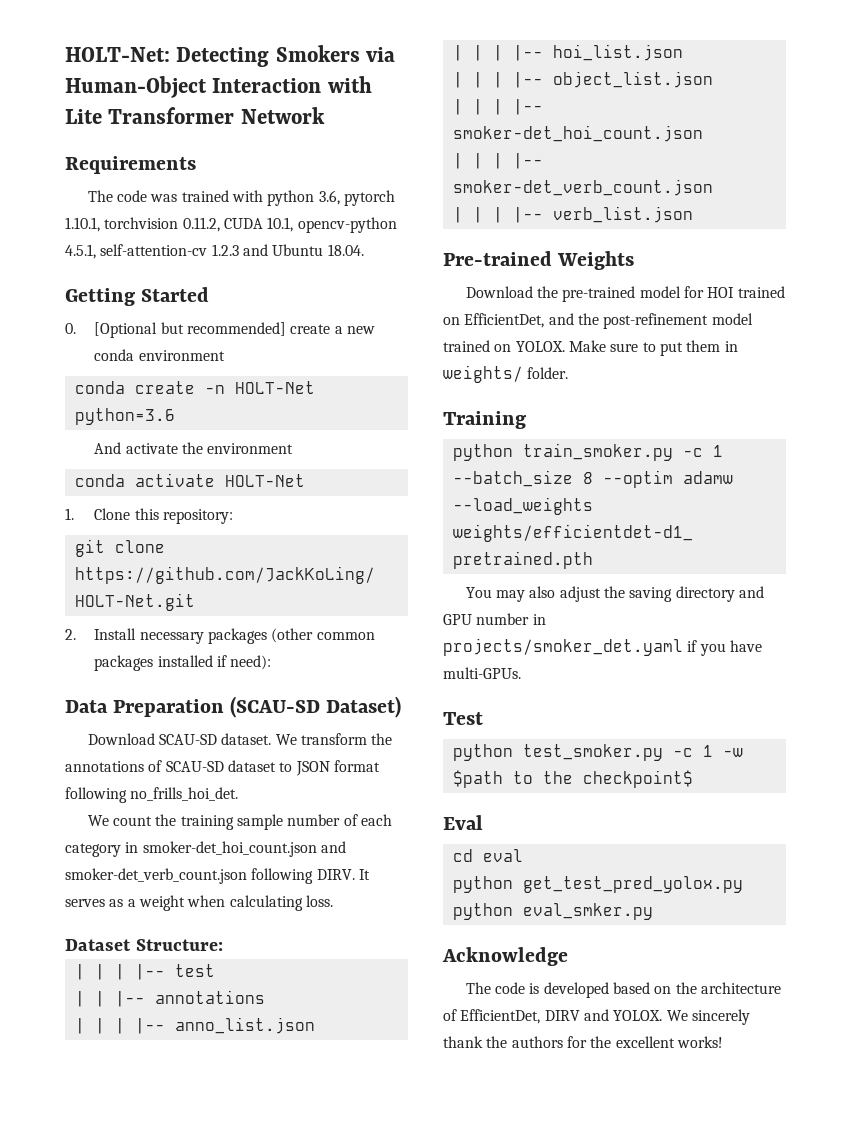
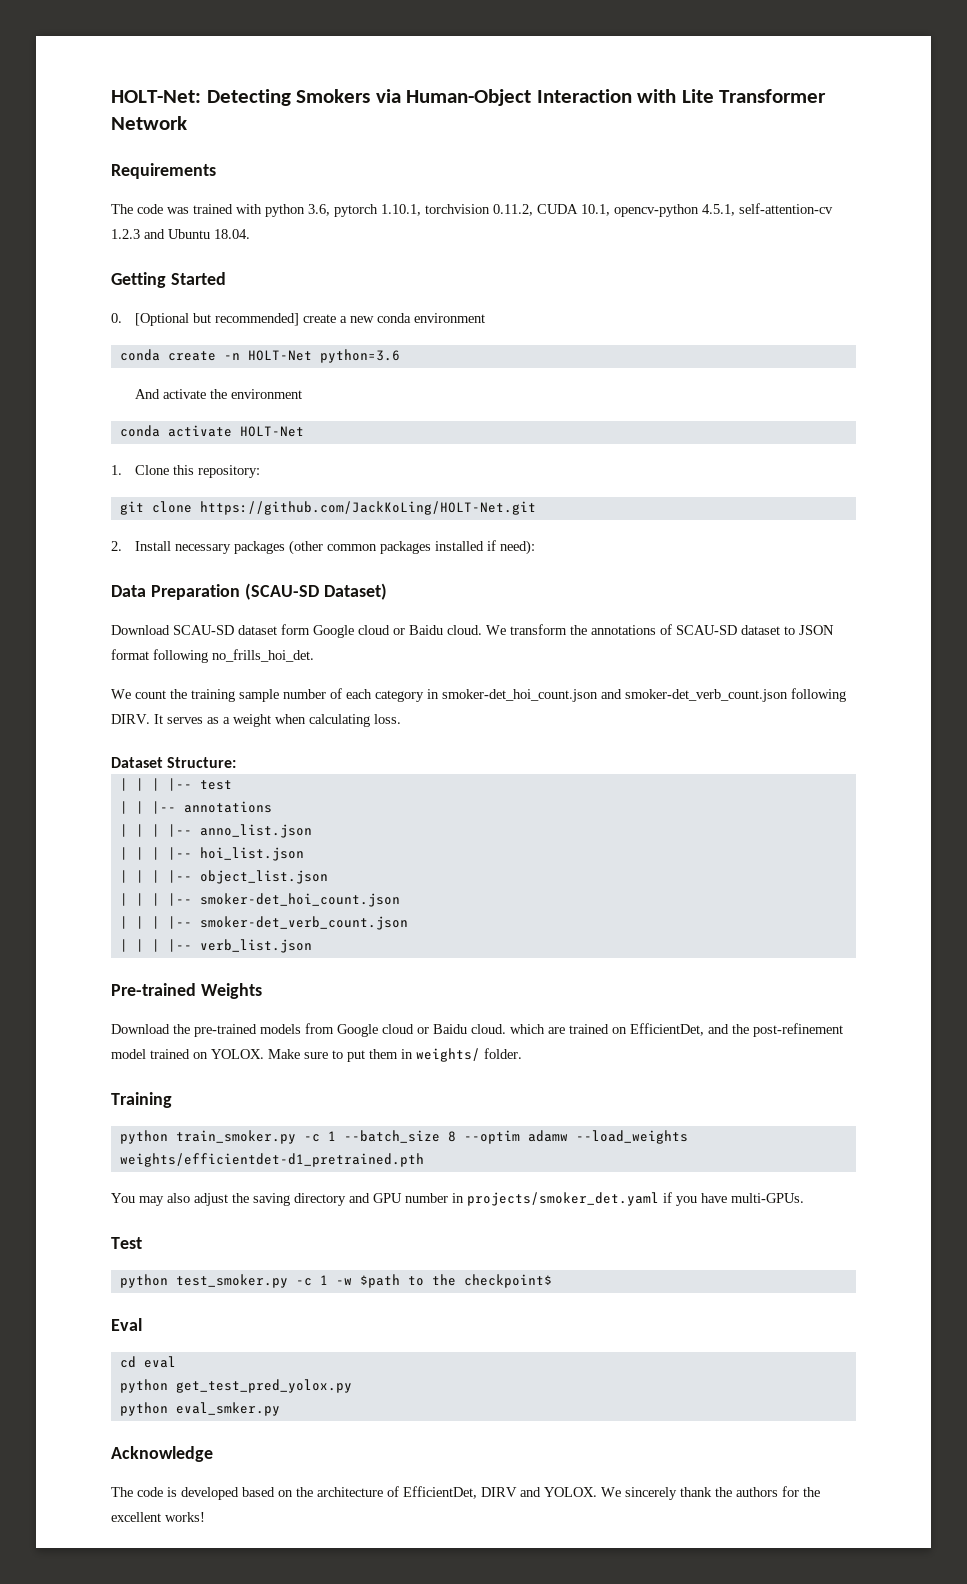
- Download SCAU-SD dataset.
+ Download SCAU-SD dataset form Google cloud or Baidu cloud.
- Download the pre-trained model for HOI trained on EfficientDet, and the post-refinement model trained on YOLOX.
+ Download the pre-trained models from Google cloud or Baidu cloud. which are trained on EfficientDet, and the post-refinement model trained on YOLOX.

